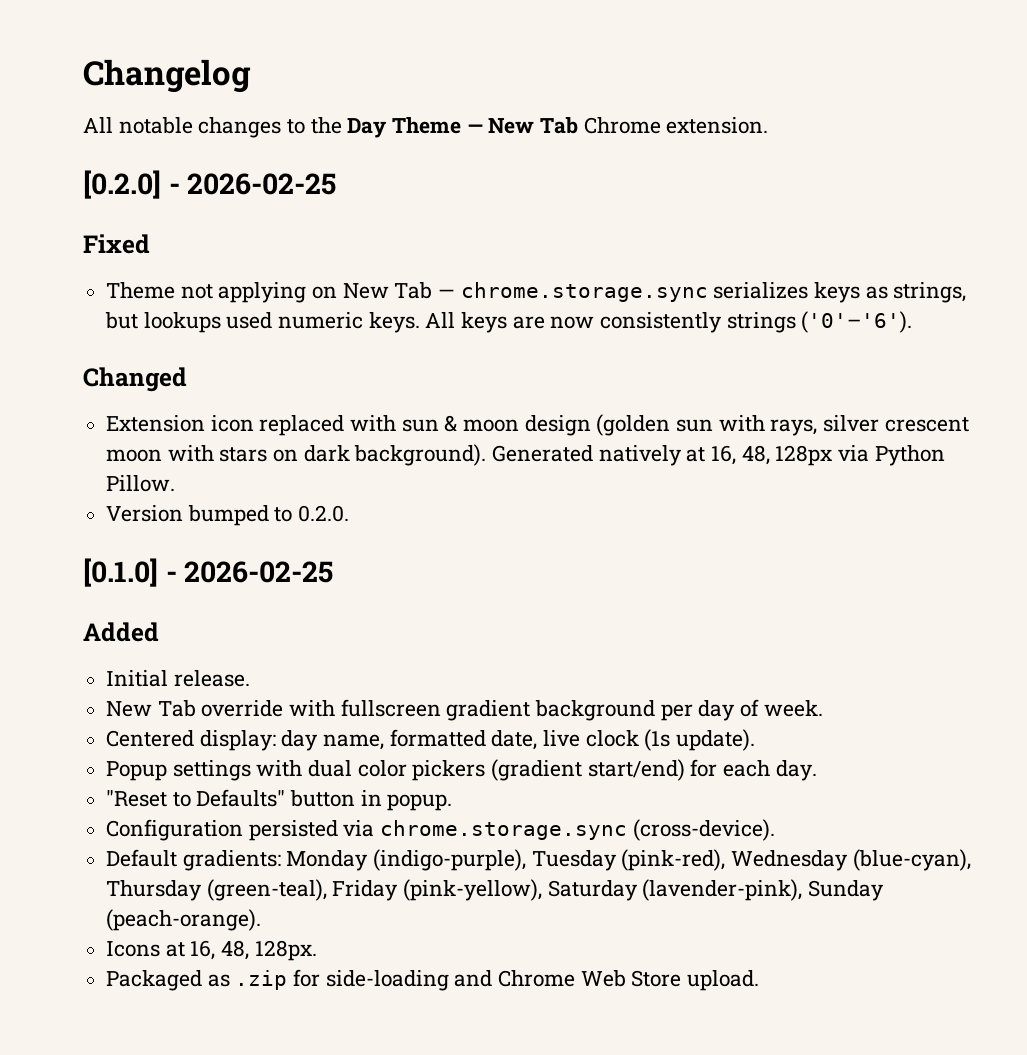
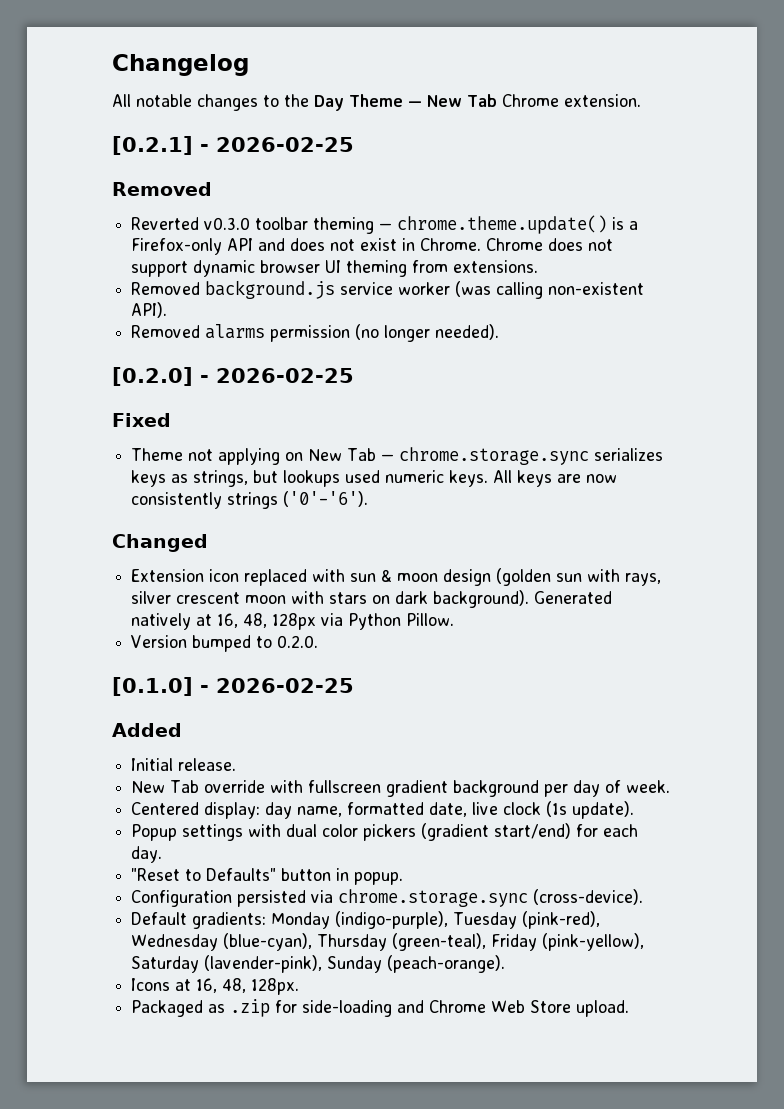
+ [0.2.1] - 2026-02-25
+ Removed
+ Reverted v0.3.0 toolbar theming — chrome.theme.update() is a Firefox-only API and does not exist in Chrome. Chrome does not support dynamic browser UI theming from extensions.
+ Removed background.js service worker (was calling non-existent API).
+ Removed alarms permission (no longer needed).

